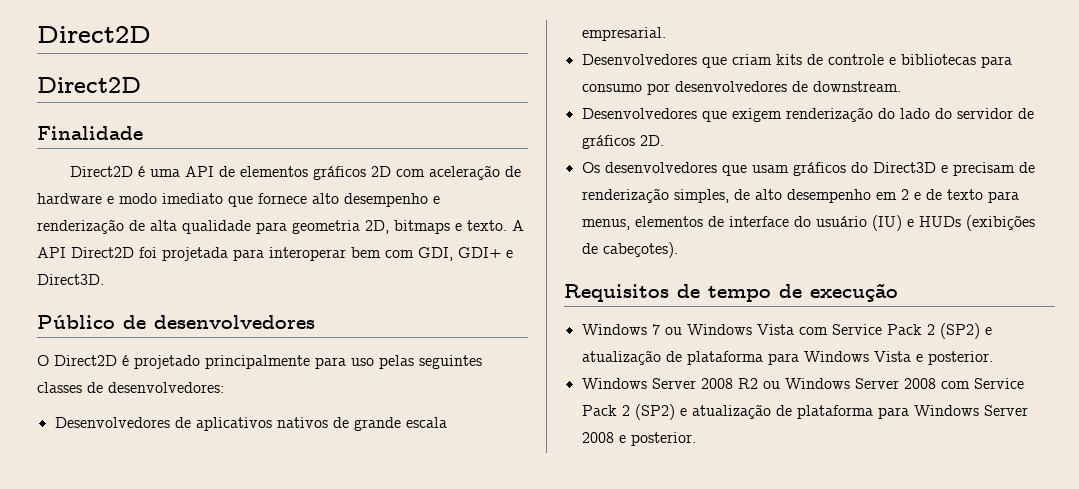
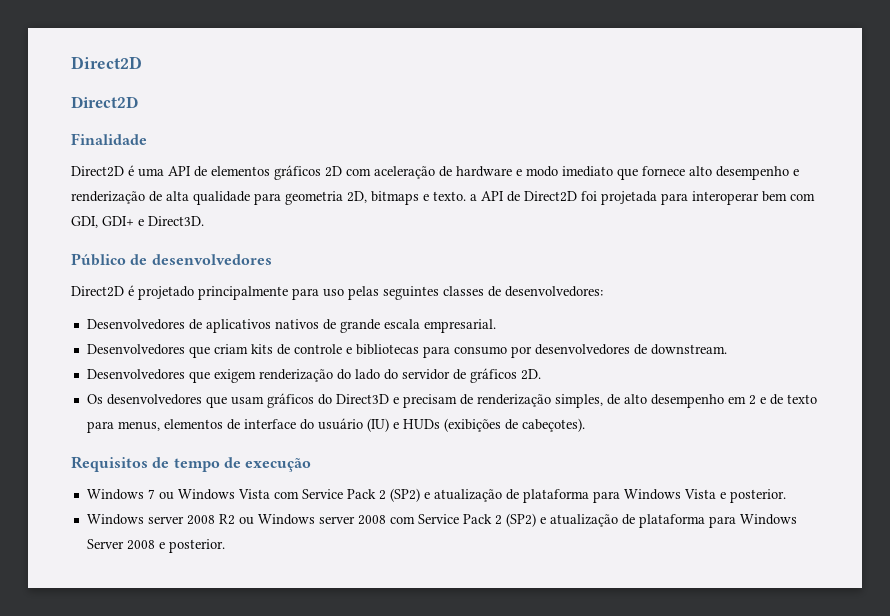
- Direct2D é uma API de elementos gráficos 2D com aceleração de hardware e modo imediato que fornece alto desempenho e renderização de alta qualidade para geometria 2D, bitmaps e texto. A API Direct2D foi projetada para interoperar bem com GDI, GDI+ e Direct3D.
+ Direct2D é uma API de elementos gráficos 2D com aceleração de hardware e modo imediato que fornece alto desempenho e renderização de alta qualidade para geometria 2D, bitmaps e texto. a API de Direct2D foi projetada para interoperar bem com GDI, GDI+ e Direct3D.
- O Direct2D é projetado principalmente para uso pelas seguintes classes de desenvolvedores:
+ Direct2D é projetado principalmente para uso pelas seguintes classes de desenvolvedores:
- Windows Server 2008 R2 ou Windows Server 2008 com Service Pack 2 (SP2) e atualização de plataforma para Windows Server 2008 e posterior.
+ Windows server 2008 R2 ou Windows server 2008 com Service Pack 2 (SP2) e atualização de plataforma para Windows Server 2008 e posterior.

